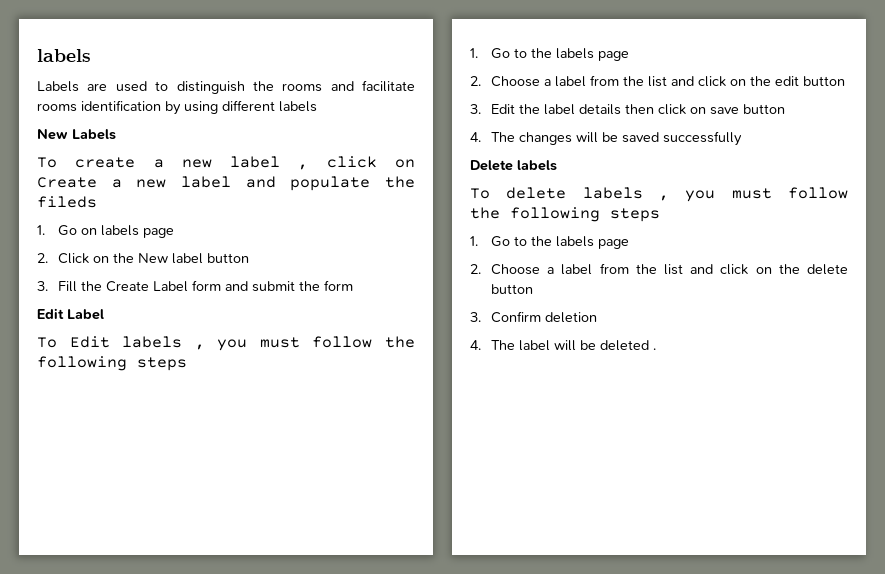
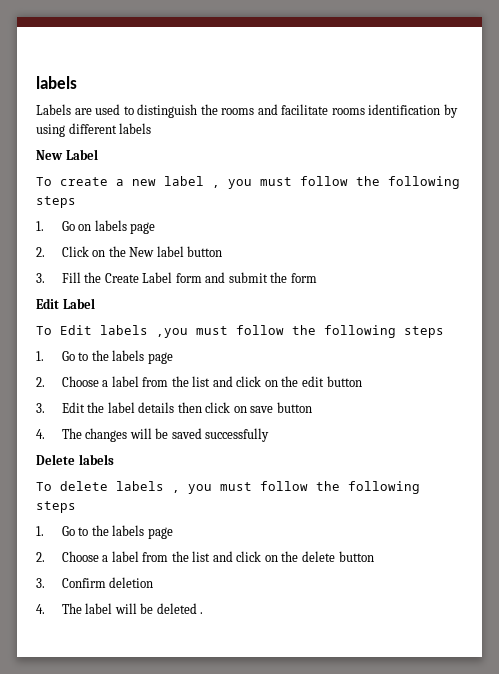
- New Labels
+ New Label
- To create a new label , click on Create a new label and populate the fileds
+ To create a new label , you must follow the following steps
- To Edit labels , you must follow the following steps
+ To Edit labels ,you must follow the following steps

